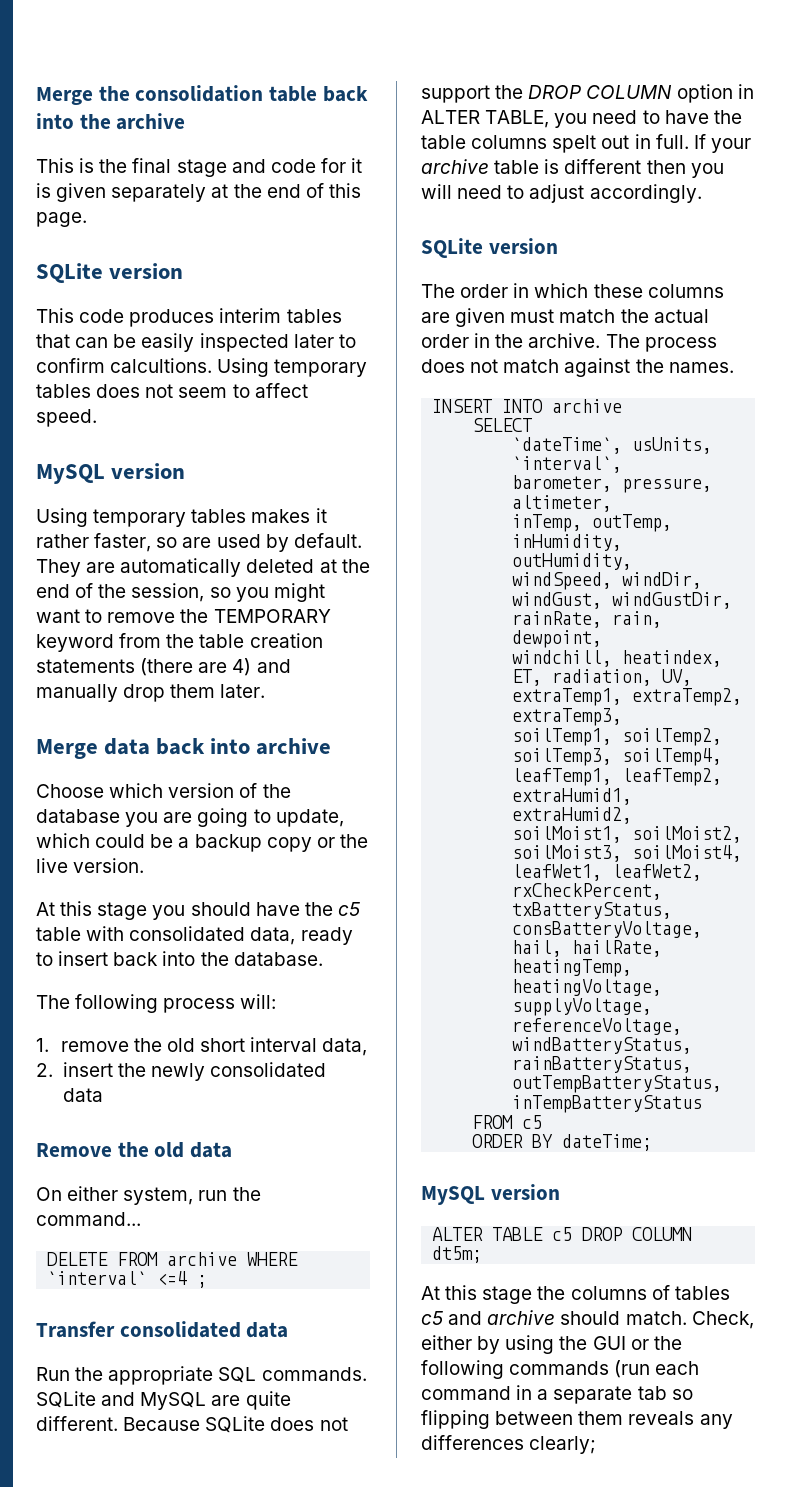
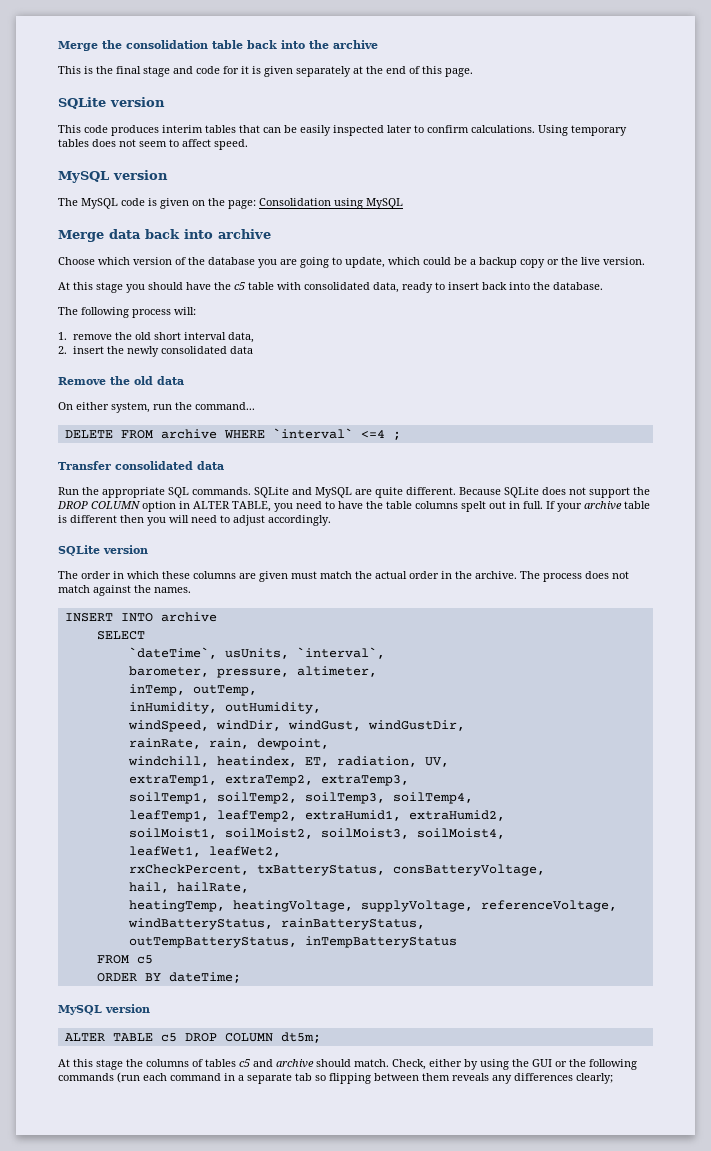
- This code produces interim tables that can be easily inspected later to confirm calcultions.
+ This code produces interim tables that can be easily inspected later to confirm calculations.
- Using temporary tables makes it rather faster, so are used by default. They are automatically deleted at the end of the session, so you might want to remove the TEMPORARY keyword from the table creation statements (there are 4) and manually drop them later.
+ The MySQL code is given on the page: Consolidation using MySQL

